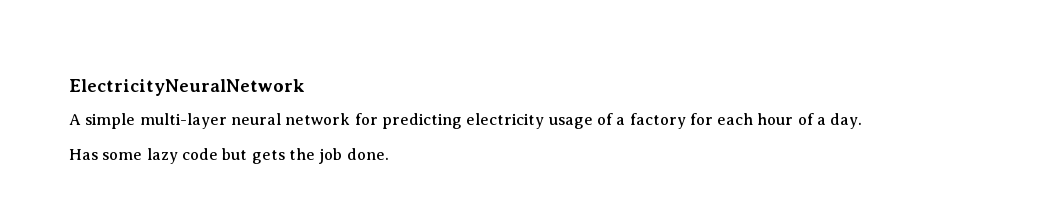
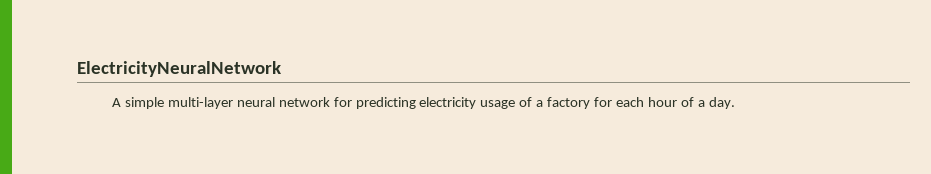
- Has some lazy code but gets the job done.

